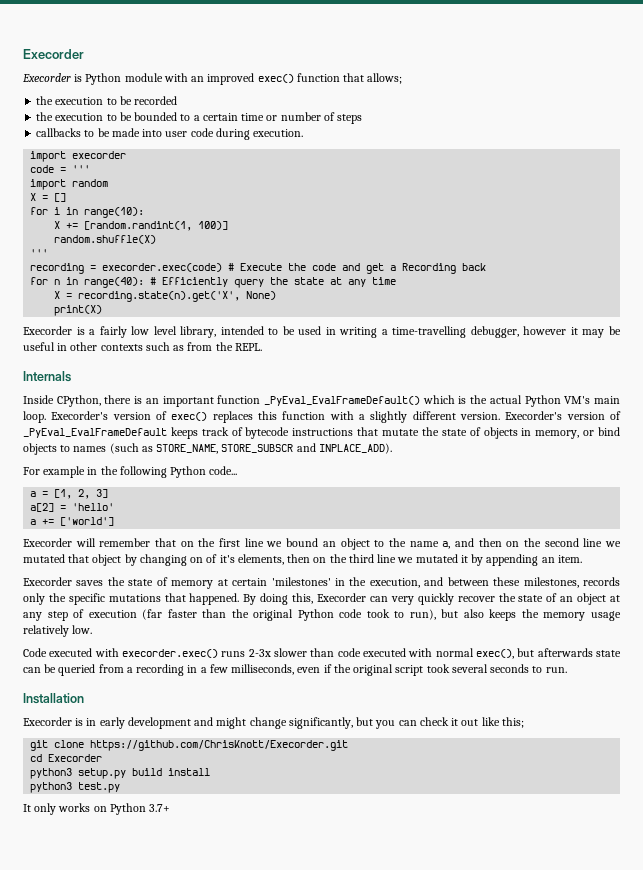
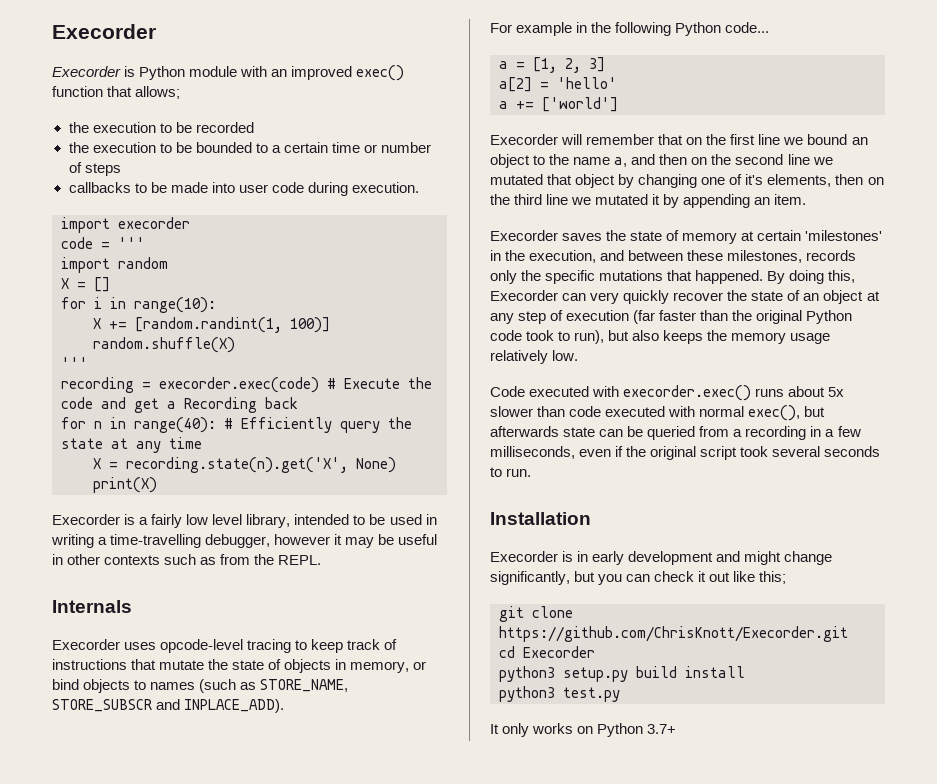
- Inside CPython, there is an important function _PyEval_EvalFrameDefault() which is the actual Python VM's main loop. Execorder's version of exec() replaces this function with a slightly different version. Execorder's version of _PyEval_EvalFrameDefault keeps track of bytecode instructions that mutate the state of objects in memory, or bind objects to names (such as STORE_NAME, STORE_SUBSCR and INPLACE_ADD).
+ Execorder uses opcode-level tracing to keep track of instructions that mutate the state of objects in memory, or bind objects to names (such as STORE_NAME, STORE_SUBSCR and INPLACE_ADD).
- Execorder will remember that on the first line we bound an object to the name a, and then on the second line we mutated that object by changing on of it's elements, then on the third line we mutated it by appending an item.
+ Execorder will remember that on the first line we bound an object to the name a, and then on the second line we mutated that object by changing one of it's elements, then on the third line we mutated it by appending an item.
- Code executed with execorder.exec() runs 2-3x slower than code executed with normal exec(), but afterwards state can be queried from a recording in a few milliseconds, even if the original script took several seconds to run.
+ Code executed with execorder.exec() runs about 5x slower than code executed with normal exec(), but afterwards state can be queried from a recording in a few milliseconds, even if the original script took several seconds to run.

